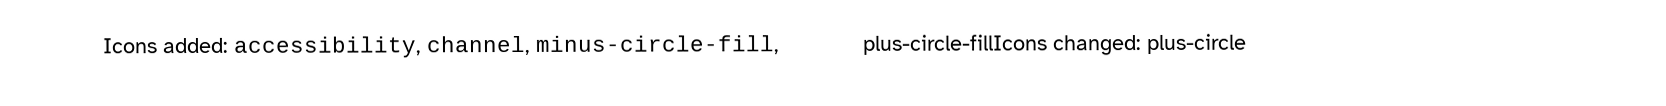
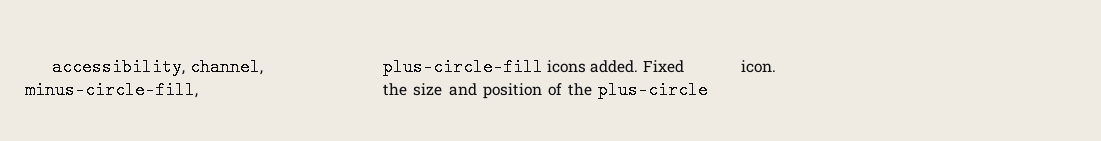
- Icons added: accessibility, channel, minus-circle-fill, plus-circle-fillIcons changed: plus-circle
+ accessibility, channel, minus-circle-fill, plus-circle-fill icons added. Fixed the size and position of the plus-circle icon.

